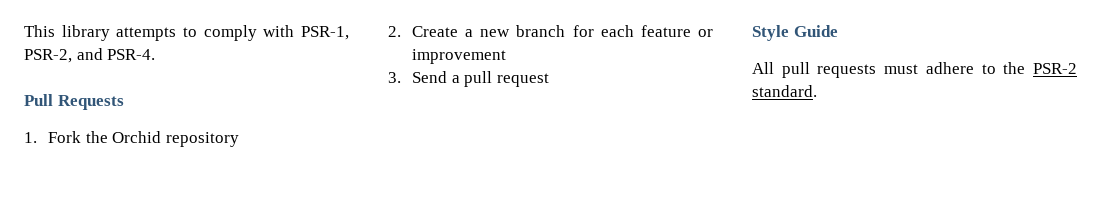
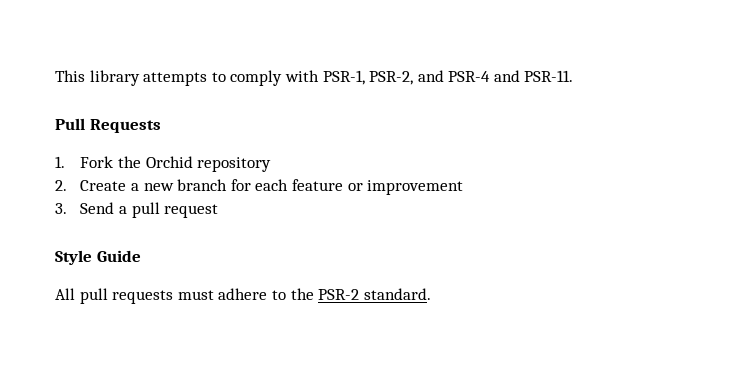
- This library attempts to comply with PSR-1, PSR-2, and PSR-4.
+ This library attempts to comply with PSR-1, PSR-2, and PSR-4 and PSR-11.

